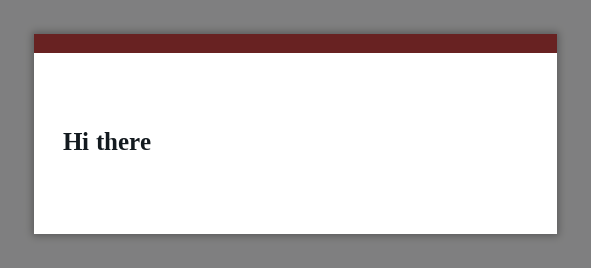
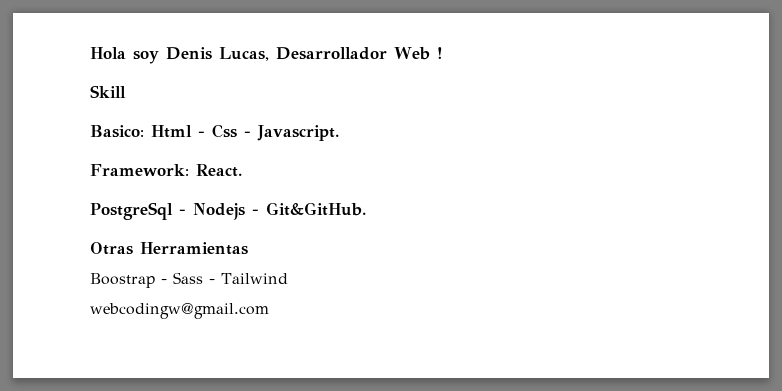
- Hi there
+ Hola soy Denis Lucas, Desarrollador Web !
+ Skill
+ Basico: Html - Css - Javascript.
+ Framework: React.
+ PostgreSql - Nodejs - Git&GitHub.
+ Otras Herramientas
+ Boostrap - Sass - Tailwind
+ webcodingw@gmail.com

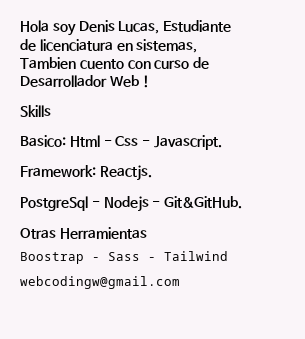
- Hola soy Denis Lucas, Desarrollador Web !
+ Hola soy Denis Lucas, Estudiante de licenciatura en sistemas, Tambien cuento con curso de Desarrollador Web !
- Skill
+ Skills
- Framework: React.
+ Framework: Reactjs.

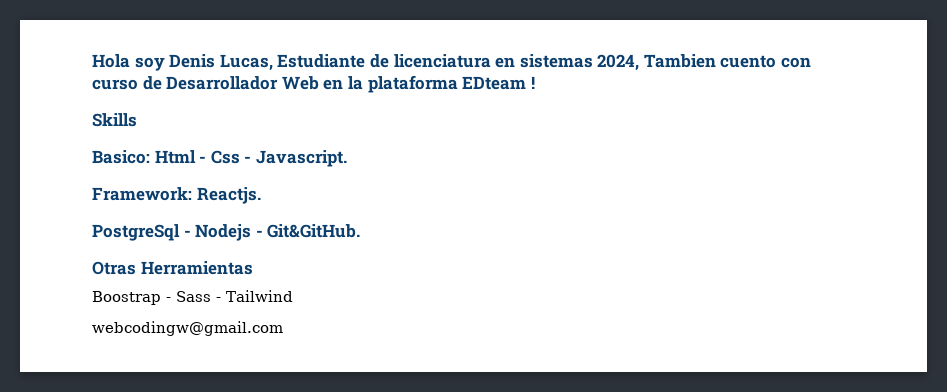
- Hola soy Denis Lucas, Estudiante de licenciatura en sistemas, Tambien cuento con curso de Desarrollador Web !
+ Hola soy Denis Lucas, Estudiante de licenciatura en sistemas 2024, Tambien cuento con curso de Desarrollador Web en la plataforma EDteam !

